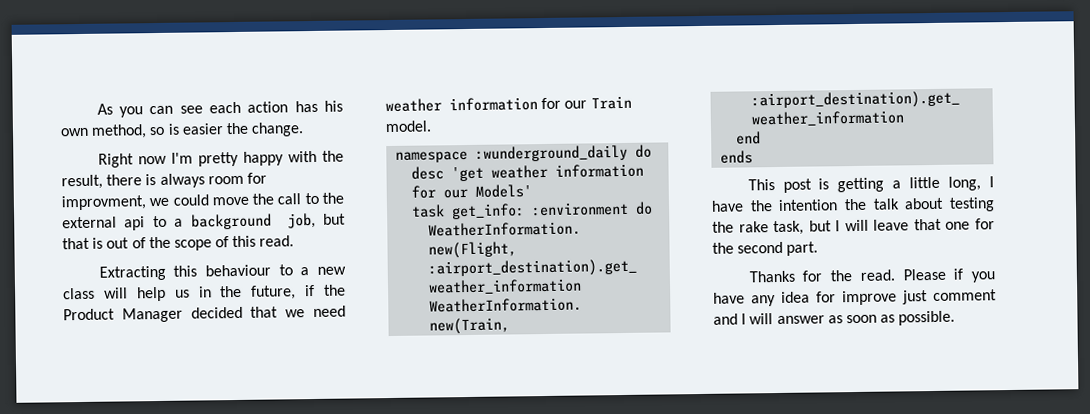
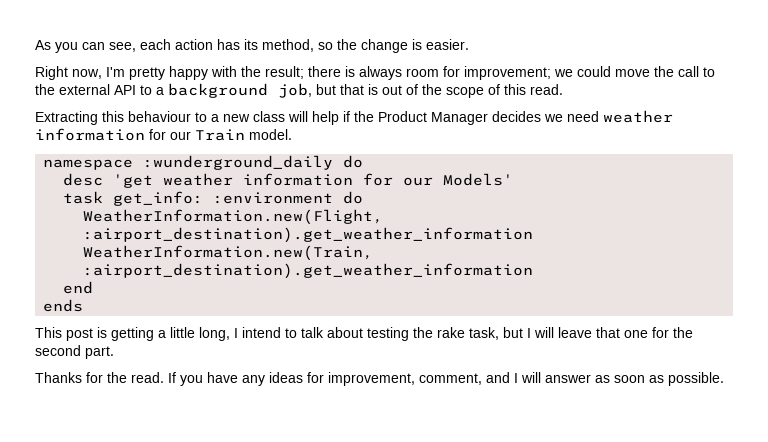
- As you can see each action has his own method, so is easier the change.
+ As you can see, each action has its method, so the change is easier.
- Right now I'm pretty happy with the result, there is always room for improvment, we could move the call to the external api to a background job, but that is out of the scope of this read.
+ Right now, I'm pretty happy with the result; there is always room for improvement; we could move the call to the external API to a background job, but that is out of the scope of this read.
- Extracting this behaviour to a new class will help us in the future, if the Product Manager decided that we need weather information for our Train model.
+ Extracting this behaviour to a new class will help if the Product Manager decides we need weather information for our Train model.
- This post is getting a little long, I have the intention the talk about testing the rake task, but I will leave that one for the second part.
+ This post is getting a little long, I intend to talk about testing the rake task, but I will leave that one for the second part.
- Please if you have any idea for improve just comment and I will answer as soon as possible.
+ If you have any ideas for improvement, comment, and I will answer as soon as possible.

